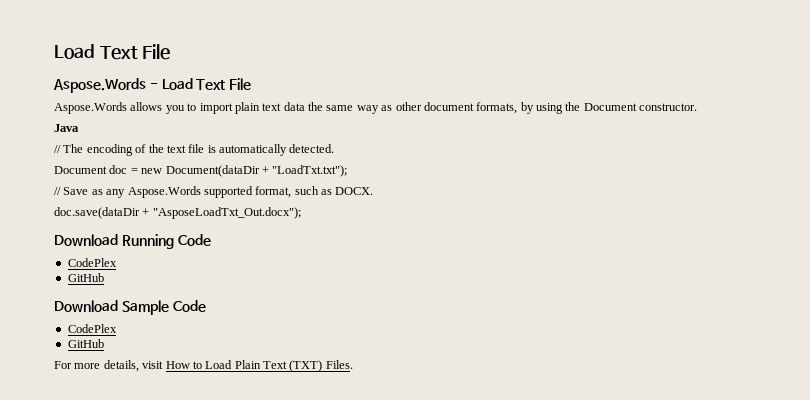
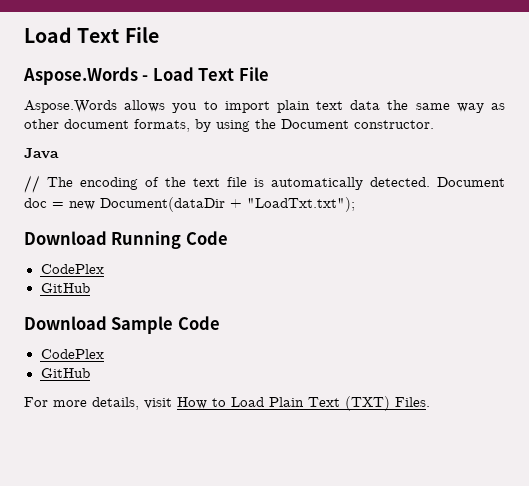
- // The encoding of the text file is automatically detected.
- Document doc = new Document(dataDir + "LoadTxt.txt");
+ // The encoding of the text file is automatically detected. Document doc = new Document(dataDir + "LoadTxt.txt");
- // Save as any Aspose.Words supported format, such as DOCX.
- doc.save(dataDir + "AsposeLoadTxt_Out.docx");

